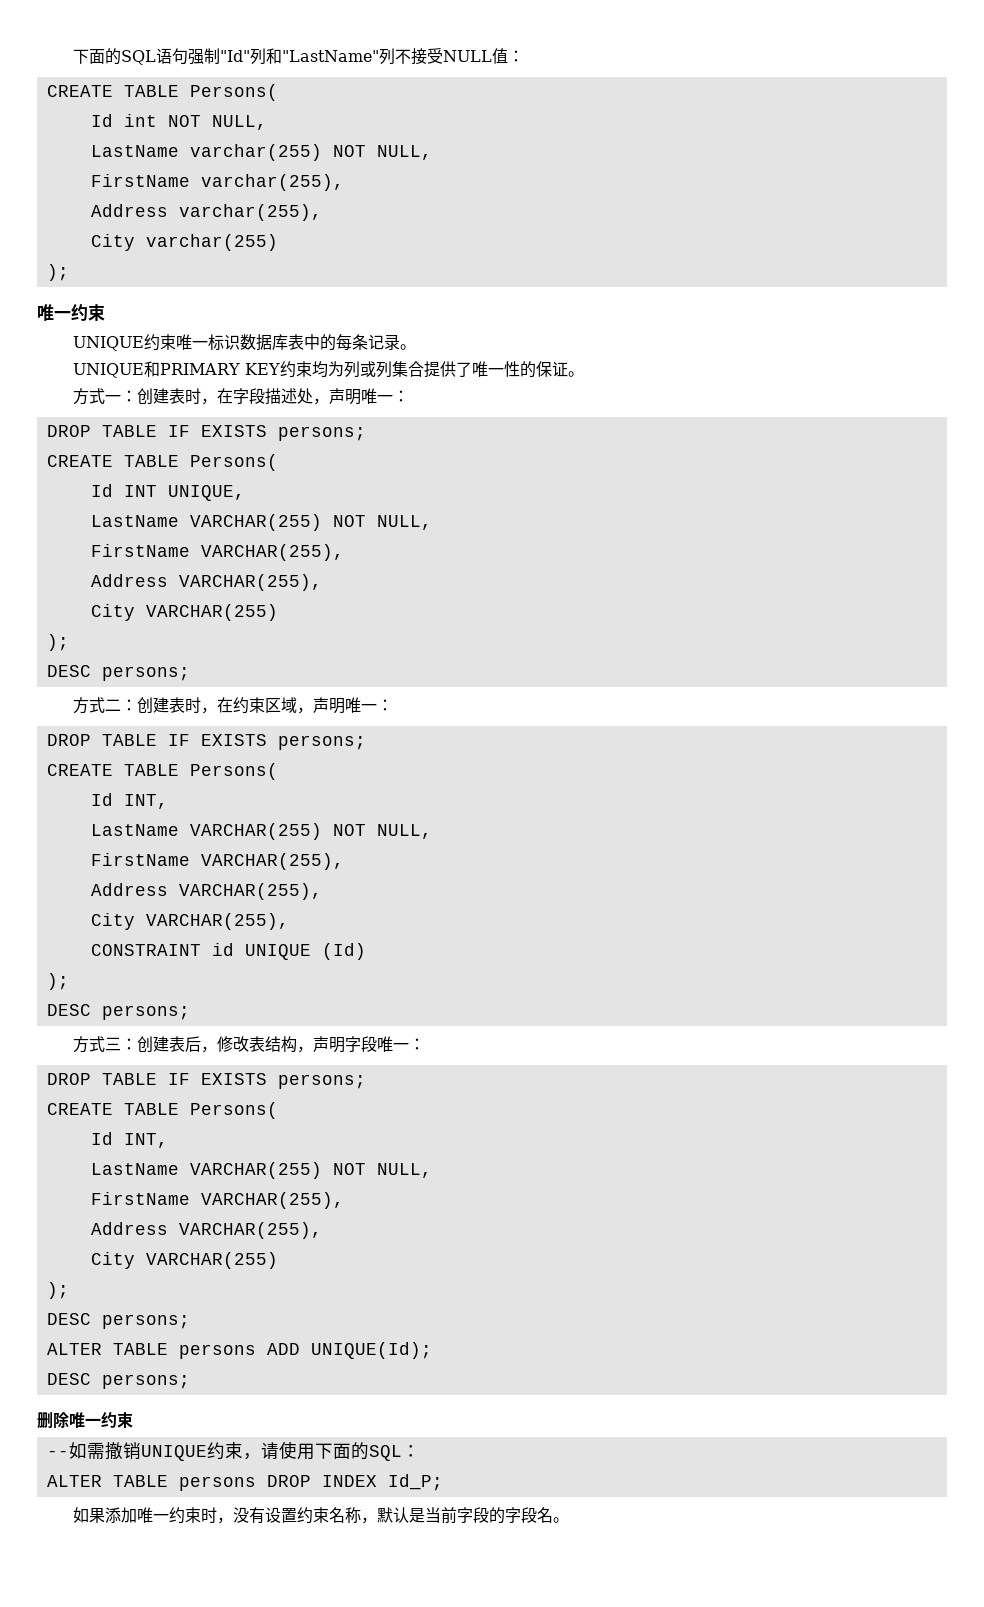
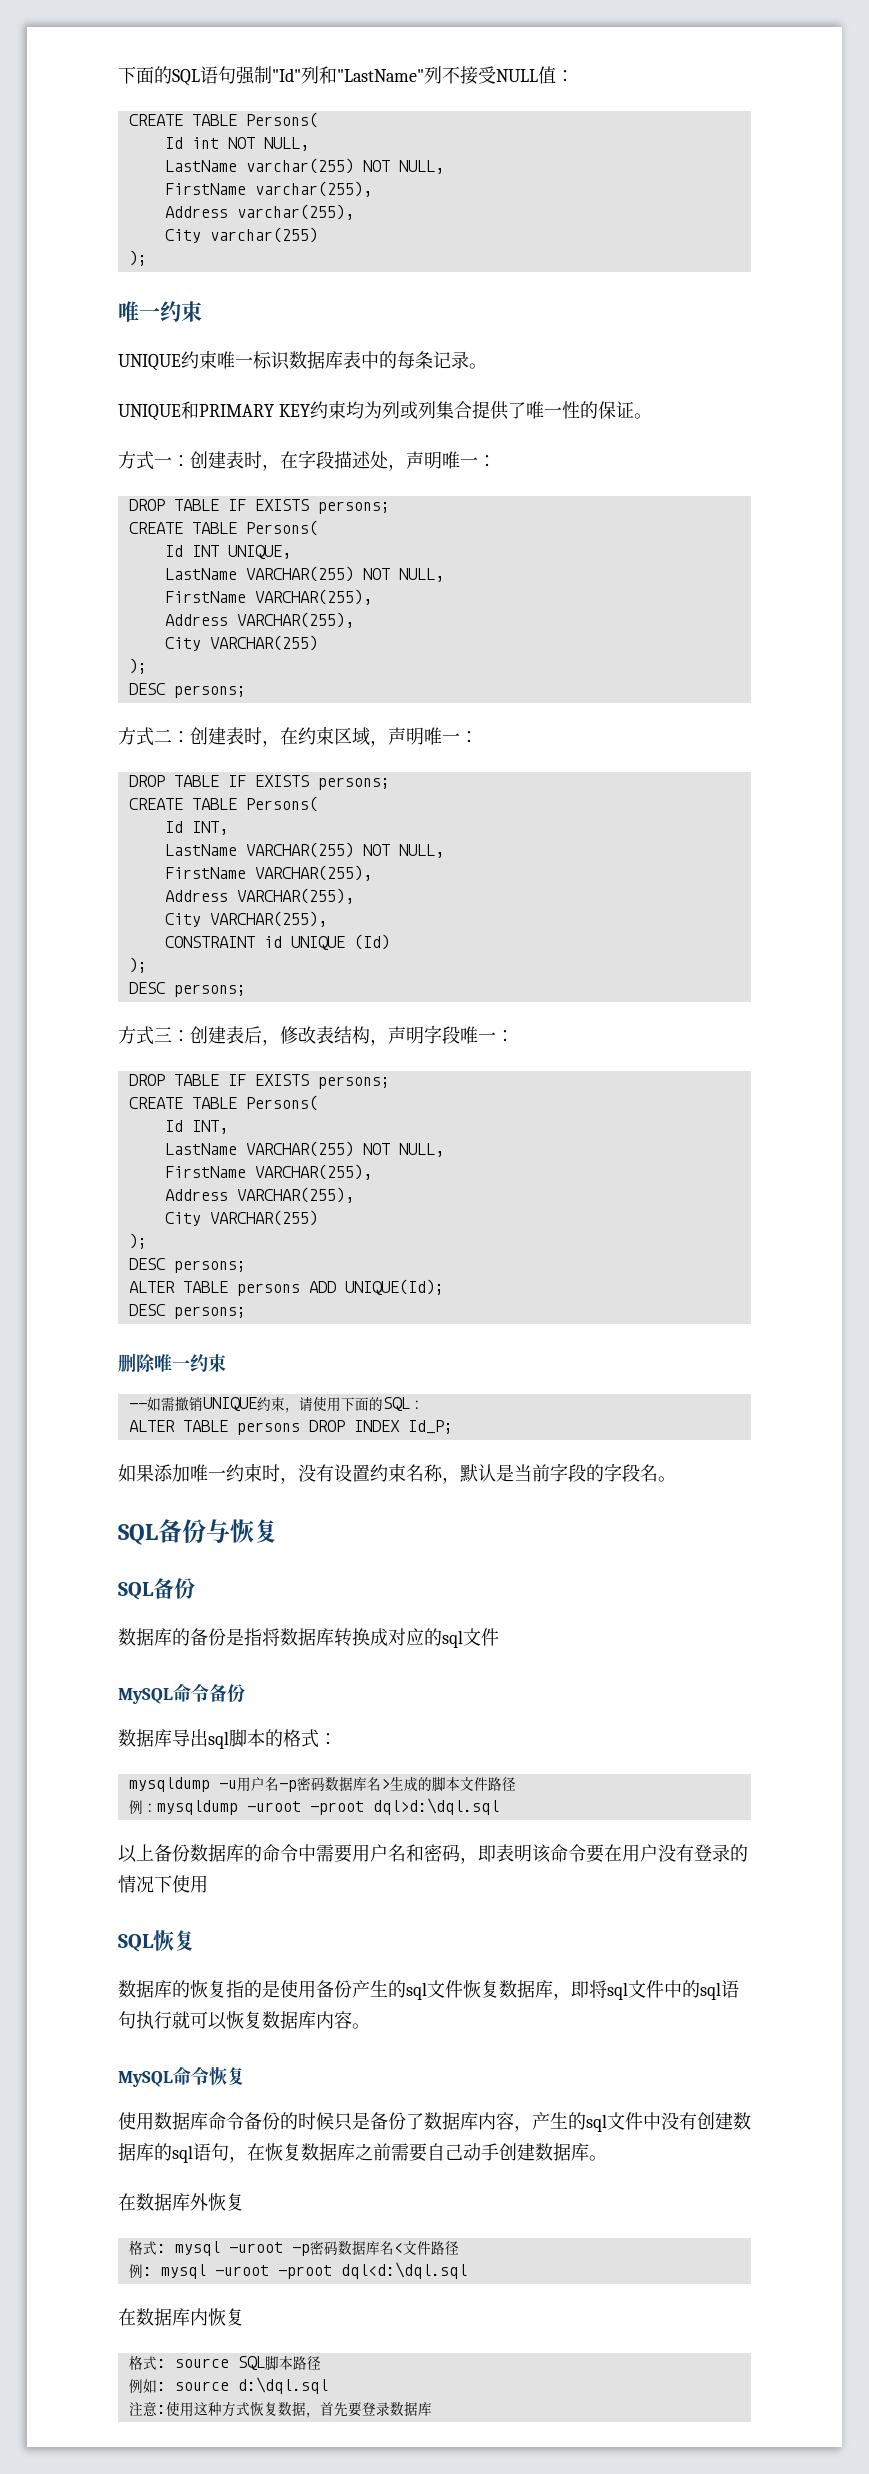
+ SQL备份与恢复
+ SQL备份
+ 数据库的备份是指将数据库转换成对应的sql文件
+ MySQL命令备份
+ 数据库导出sql脚本的格式：
+ mysqldump ‐u用户名‐p密码数据库名>生成的脚本文件路径
+ 例：mysqldump -uroot -proot dql>d:\dql.sql
+ 以上备份数据库的命令中需要用户名和密码，即表明该命令要在用户没有登录的情况下使用
+ SQL恢复
+ 数据库的恢复指的是使用备份产生的sql文件恢复数据库，即将sql文件中的sql语句执行就可以恢复数据库内容。
+ MySQL命令恢复
+ 使用数据库命令备份的时候只是备份了数据库内容，产生的sql文件中没有创建数据库的sql语句，在恢复数据库之前需要自己动手创建数据库。
+ 在数据库外恢复
+ 格式: mysql -uroot -p密码数据库名<文件路径
+ 例: mysql -uroot -proot dql<d:\dql.sql
+ 在数据库内恢复
+ 格式: source SQL脚本路径
+ 例如: source d:\dql.sql
+ 注意:使用这种方式恢复数据，首先要登录数据库

